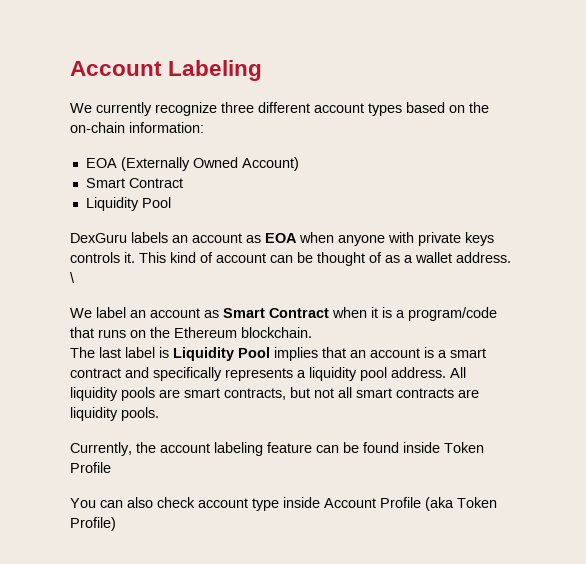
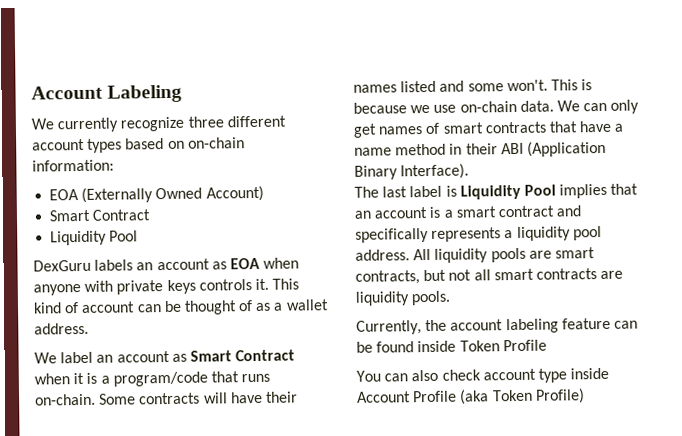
- We currently recognize three different account types based on the on-chain information:
+ We currently recognize three different account types based on on-chain information:
- \
- We label an account as Smart Contract when it is a program/code that runs on the Ethereum blockchain.
+ We label an account as Smart Contract when it is a program/code that runs on-chain. Some contracts will have their names listed and some won't. This is because we use on-chain data. We can only get names of smart contracts that have a name method in their ABI (Application Binary Interface).

